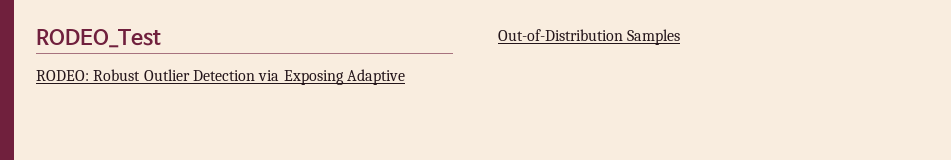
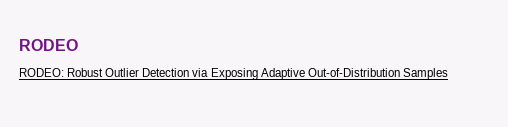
- RODEO_Test
+ RODEO

